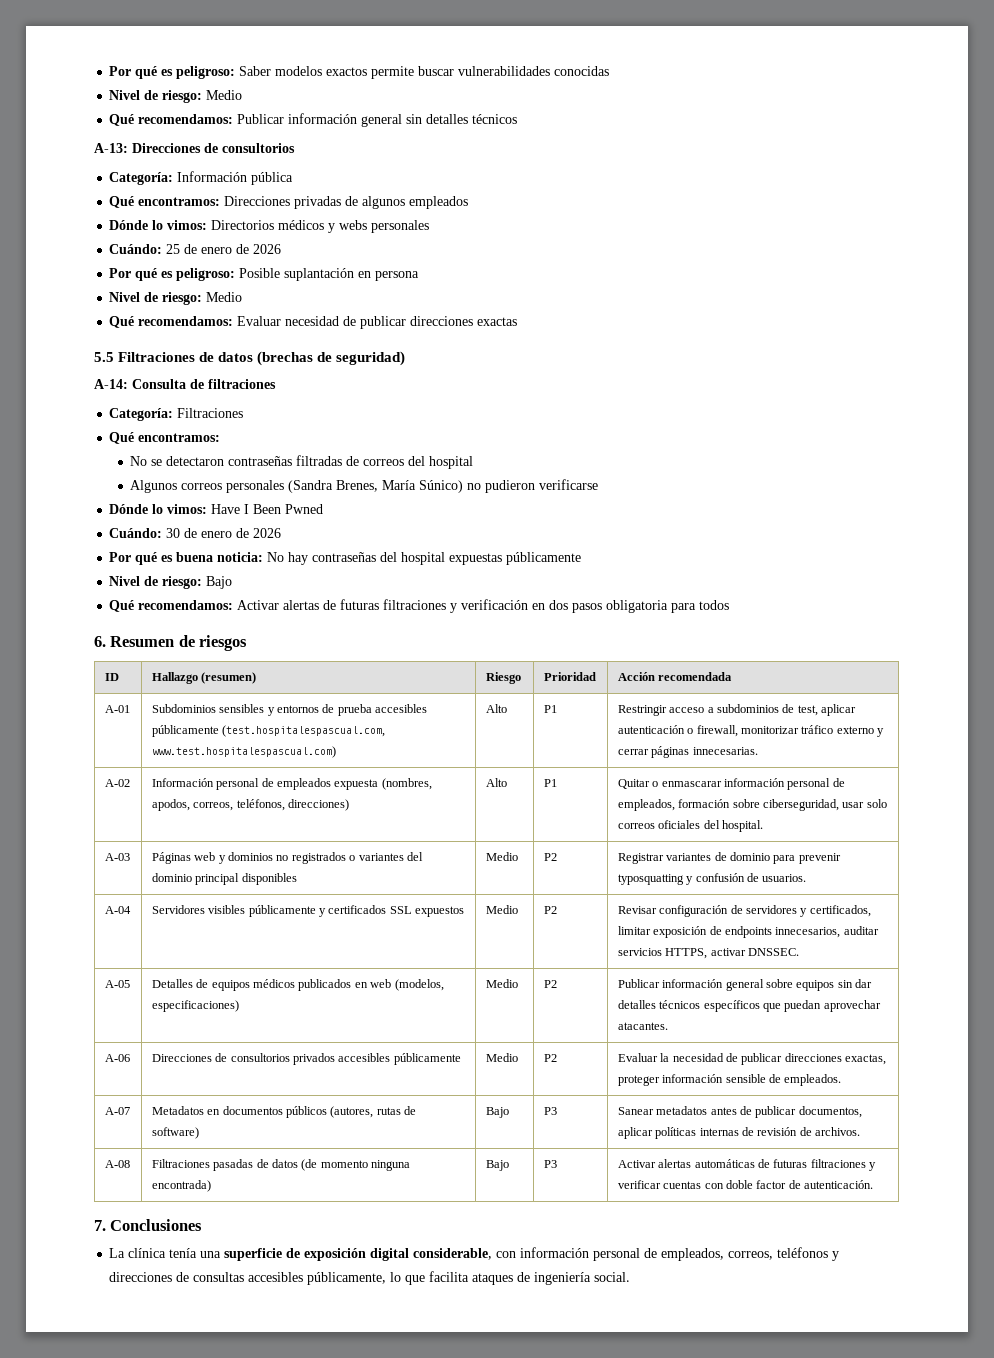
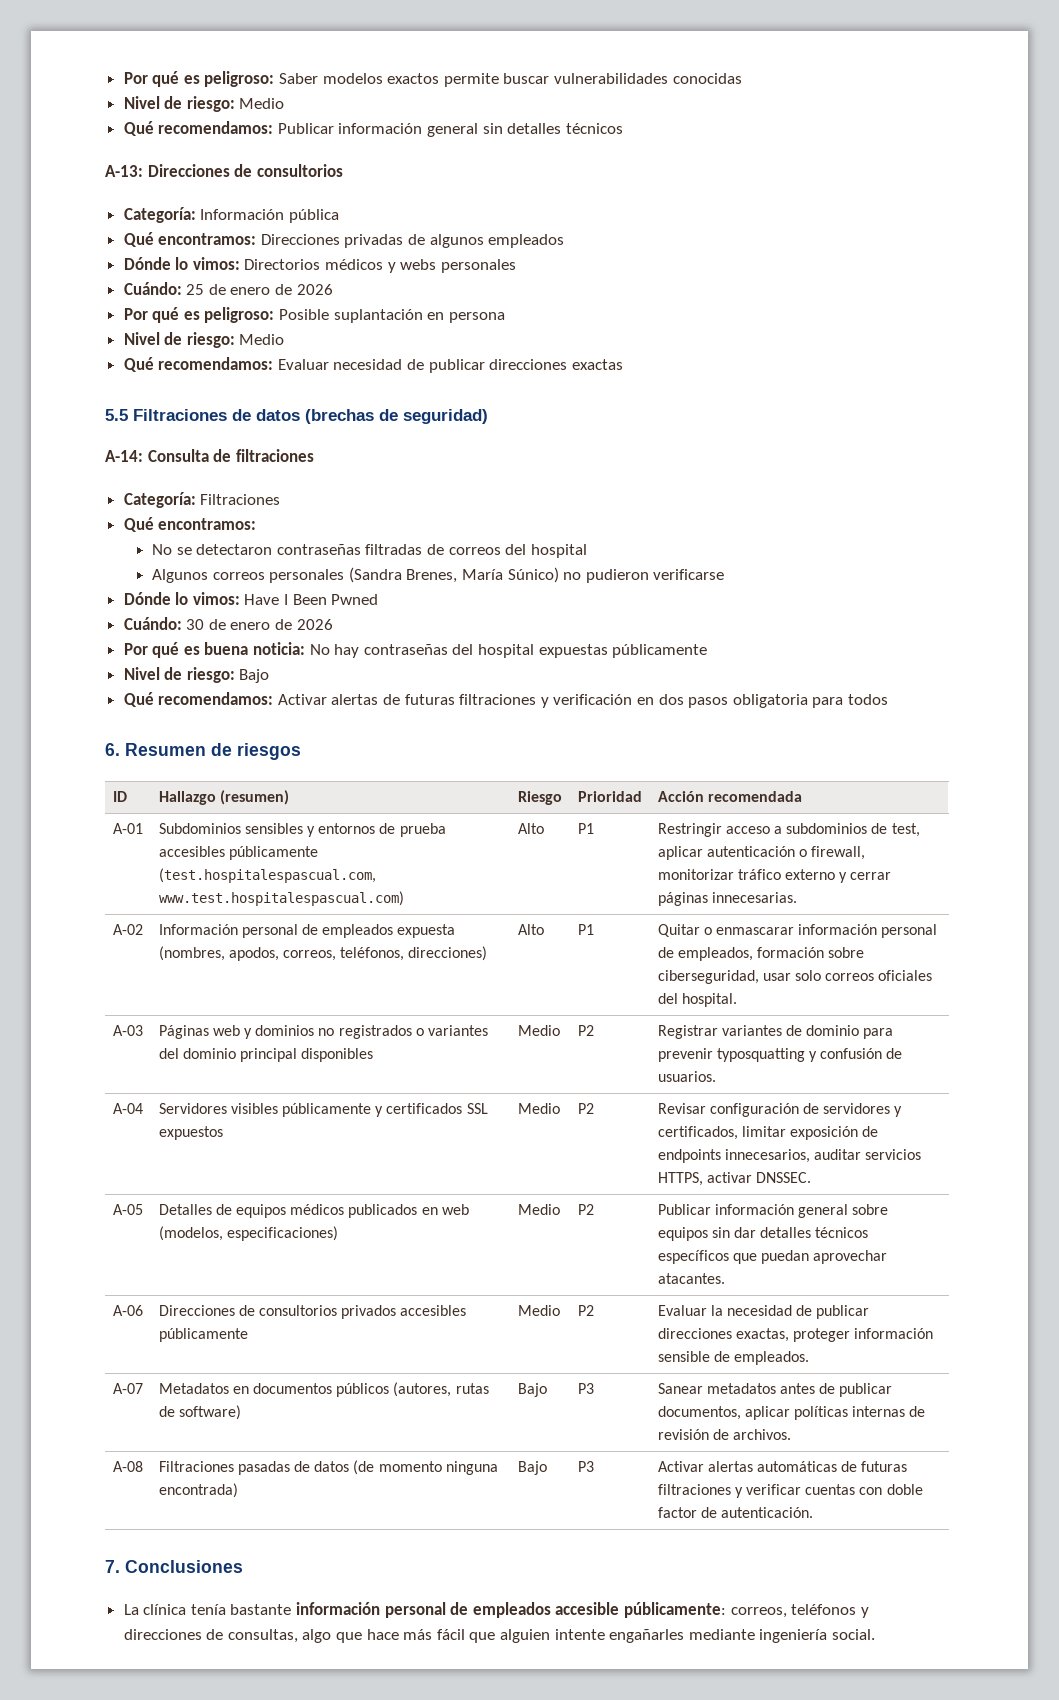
- La clínica tenía una superficie de exposición digital considerable, con información personal de empleados, correos, teléfonos y direcciones de consultas accesibles públicamente, lo que facilita ataques de ingeniería social.
+ La clínica tenía bastante información personal de empleados accesible públicamente: correos, teléfonos y direcciones de consultas, algo que hace más fácil que alguien intente engañarles mediante ingeniería social.

